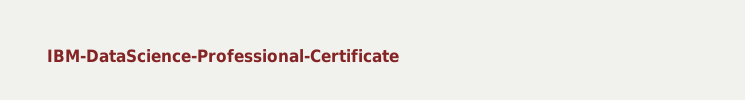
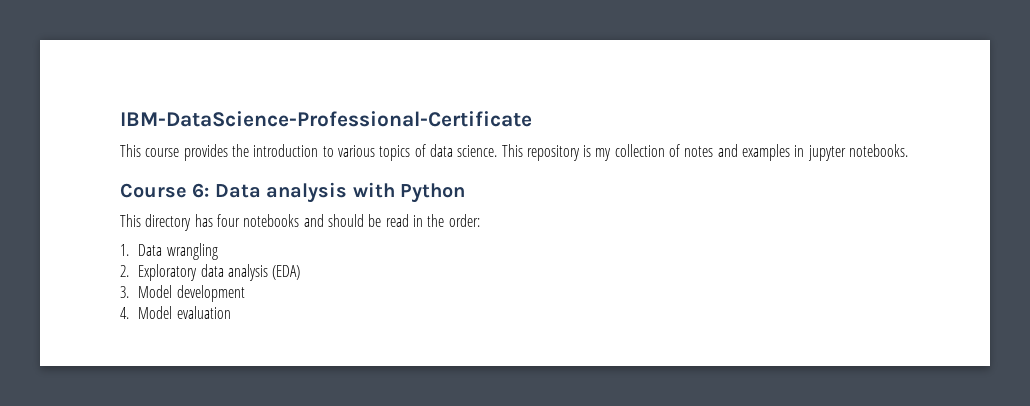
+ This course provides the introduction to various topics of data science. This repository is my collection of notes and examples in jupyter notebooks.
+ Course 6: Data analysis with Python
+ This directory has four notebooks and should be read in the order:
+ 1. Data wrangling
+ 2. Exploratory data analysis (EDA)
+ 3. Model development
+ 4. Model evaluation

